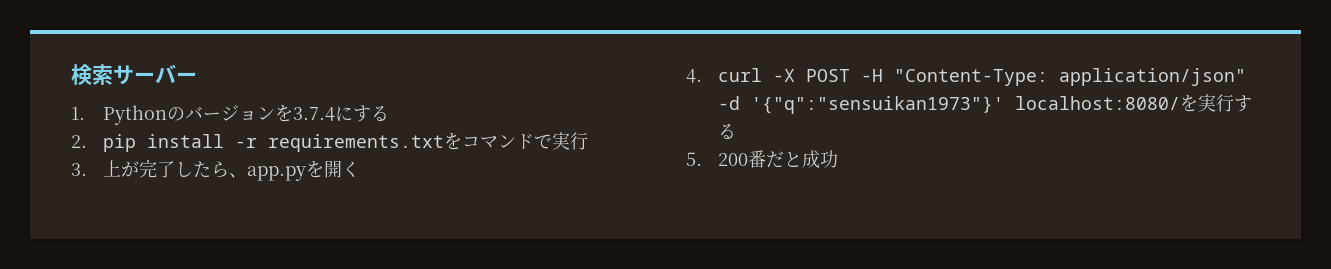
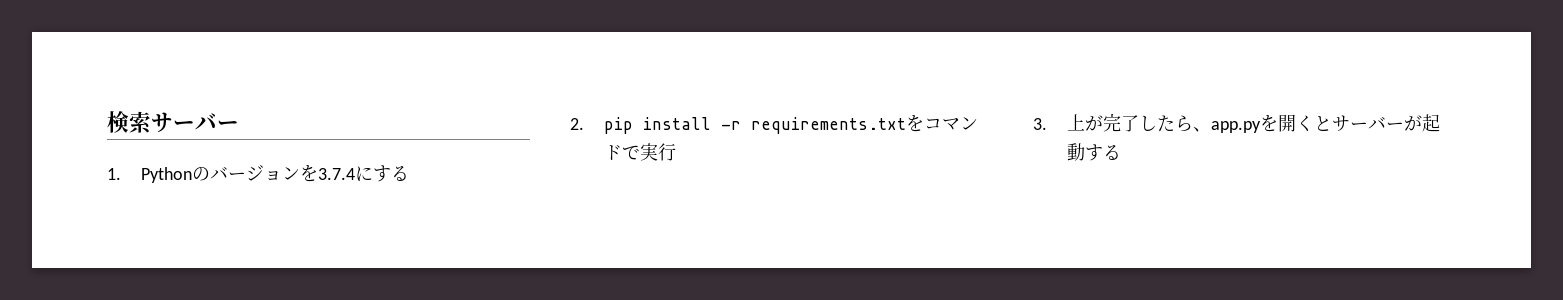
- 3.上が完了したら、app.pyを開く
- 4. curl -X POST -H "Content-Type: application/json" -d '{"q":"sensuikan1973"}' localhost:8080/を実行する
- 5. 200番だと成功
+ 3.上が完了したら、app.pyを開くとサーバーが起動する

